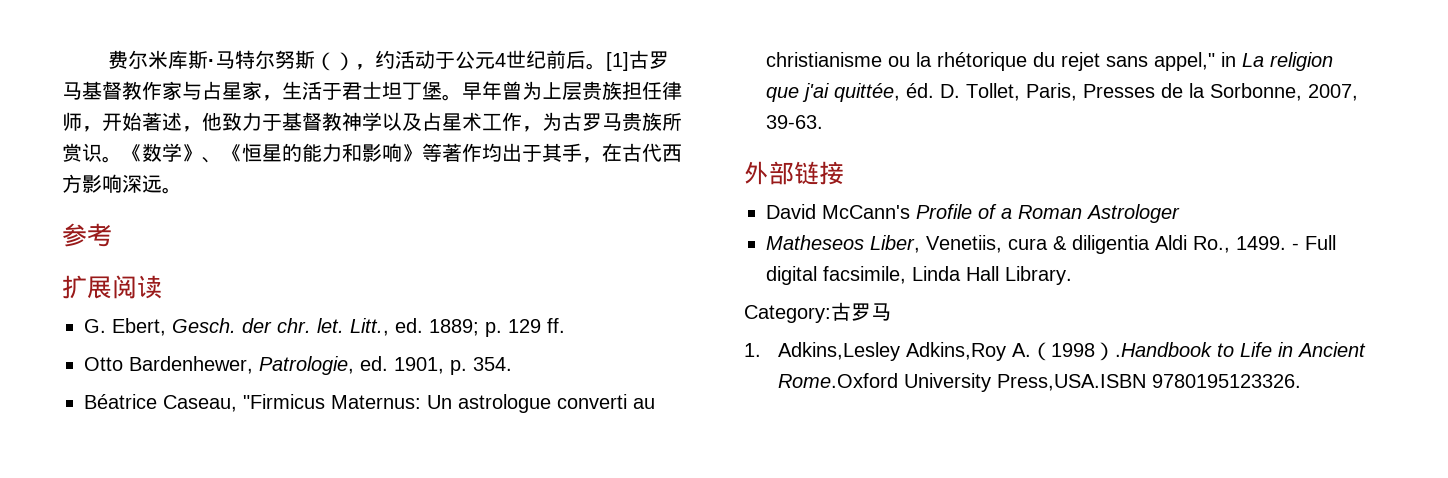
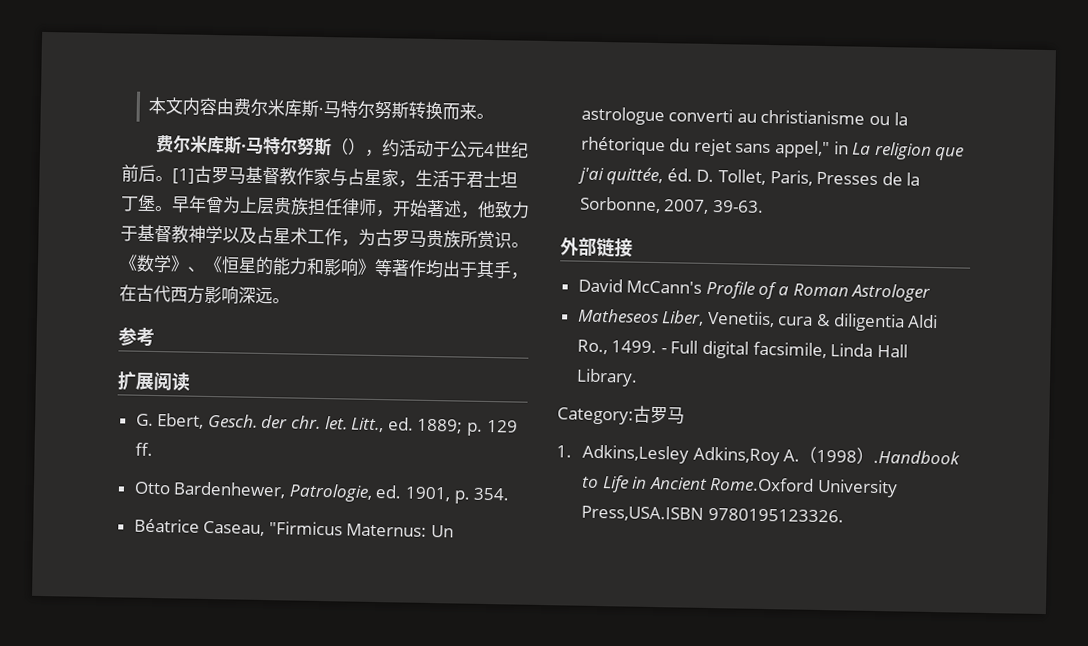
+ 本文内容由费尔米库斯·马特尔努斯转换而来。

